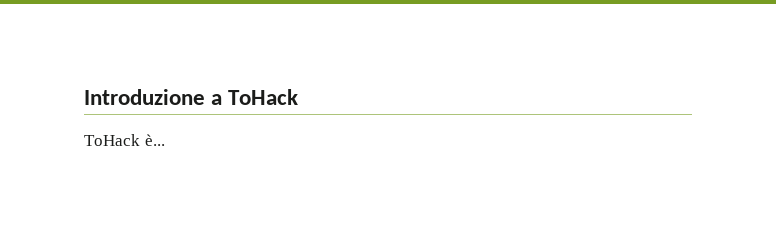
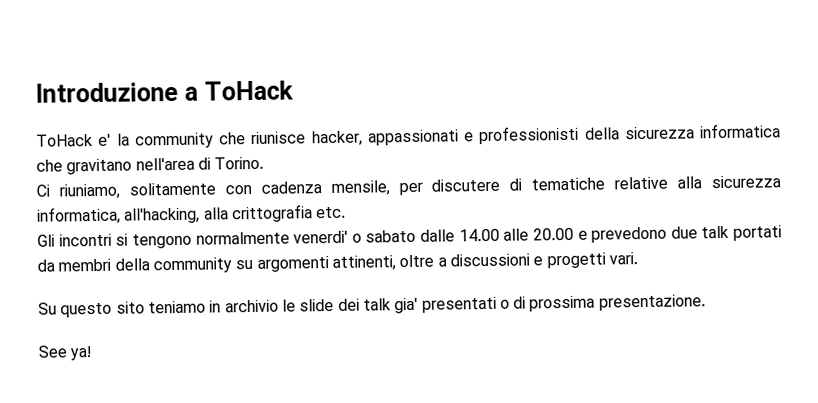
- ToHack è...
+ ToHack e' la community che riunisce hacker, appassionati e professionisti della sicurezza informatica che gravitano nell'area di Torino.
+ Ci riuniamo, solitamente con cadenza mensile, per discutere di tematiche relative alla sicurezza informatica, all'hacking, alla crittografia etc.
+ Gli incontri si tengono normalmente venerdi' o sabato dalle 14.00 alle 20.00 e prevedono due talk portati da membri della community su argomenti attinenti, oltre a discussioni e progetti vari.
+ Su questo sito teniamo in archivio le slide dei talk gia' presentati o di prossima presentazione.
+ See ya!

